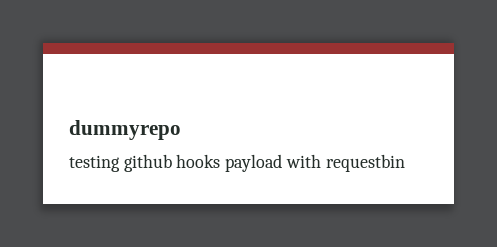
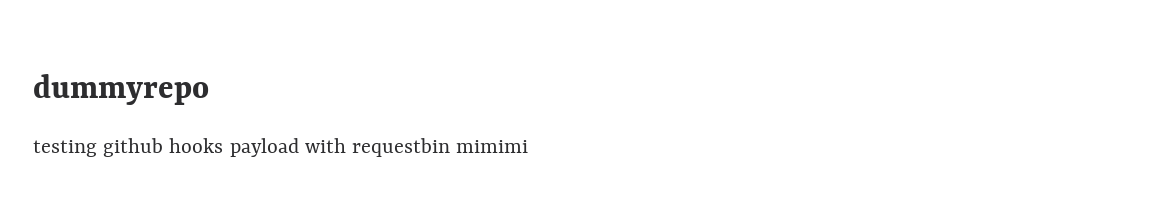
- testing github hooks payload with requestbin
+ testing github hooks payload with requestbin mimimi

